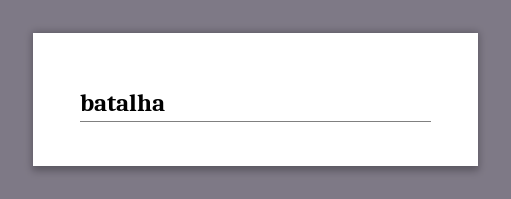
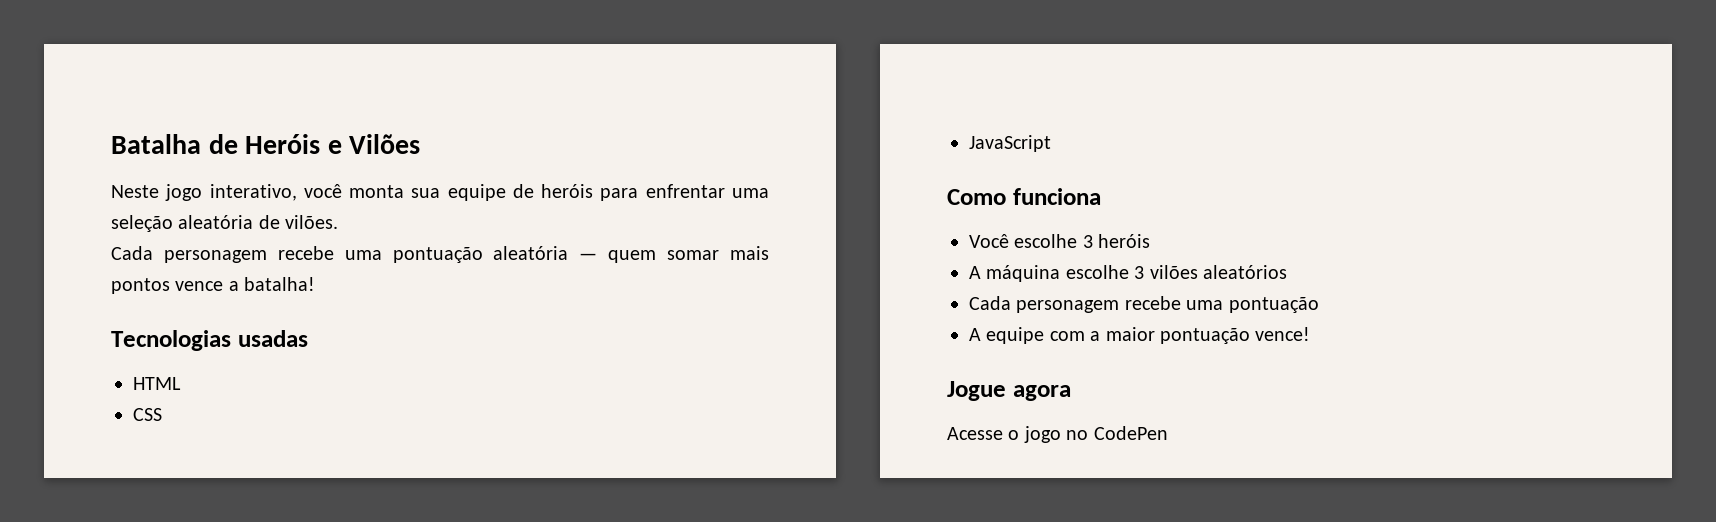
- batalha
+ Batalha de Heróis e Vilões
+ Neste jogo interativo, você monta sua equipe de heróis para enfrentar uma seleção aleatória de vilões.
+ Cada personagem recebe uma pontuação aleatória — quem somar mais pontos vence a batalha!
+ Tecnologias usadas
+ HTML
+ CSS
+ JavaScript
+ Como funciona
+ Você escolhe 3 heróis
+ A máquina escolhe 3 vilões aleatórios
+ Cada personagem recebe uma pontuação
+ A equipe com a maior pontuação vence!
+ Jogue agora
+ Acesse o jogo no CodePen

